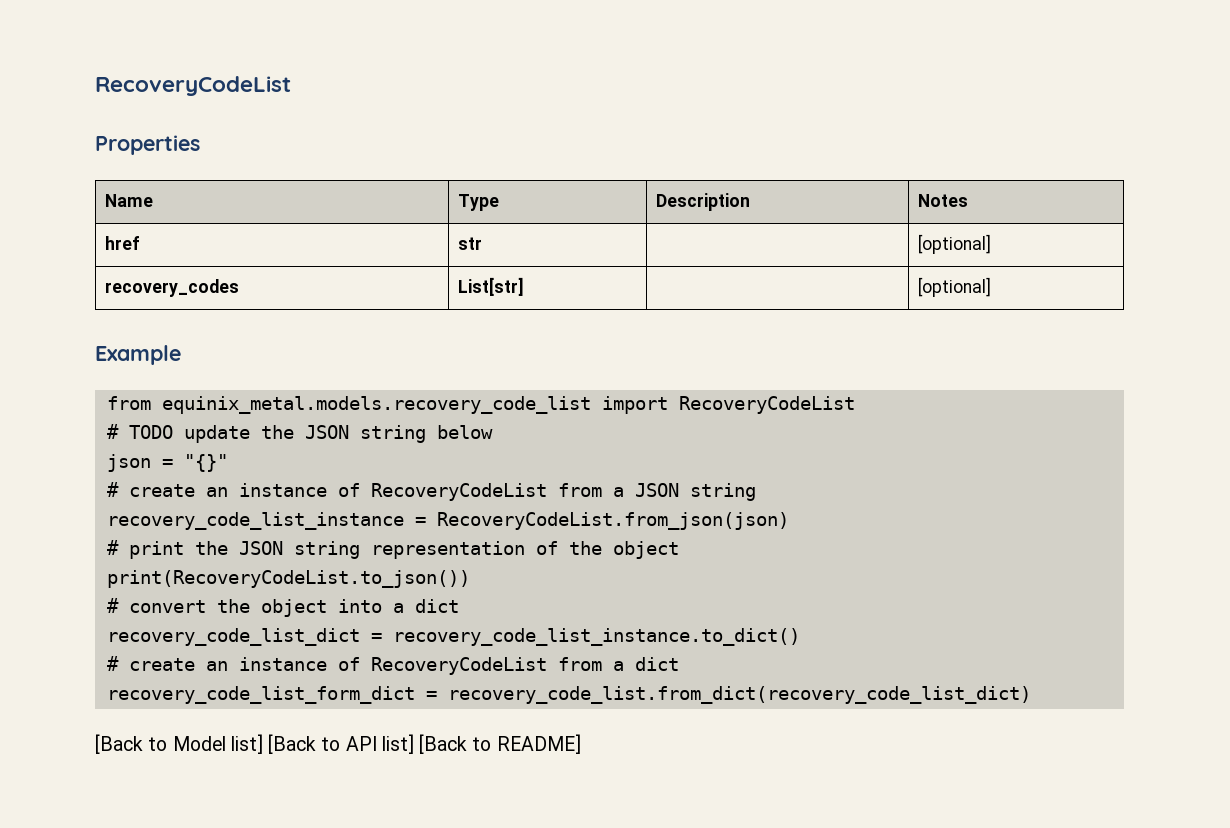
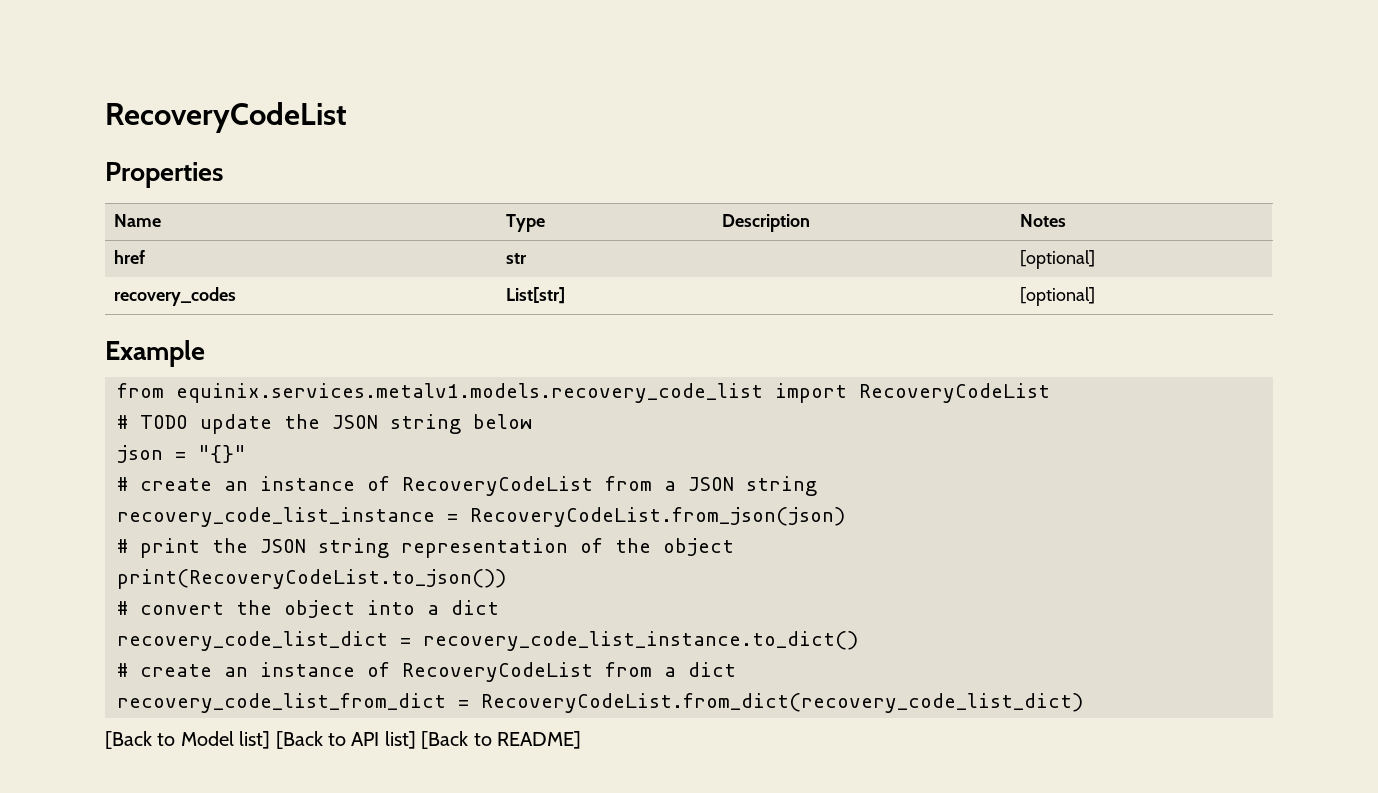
- from equinix_metal.models.recovery_code_list import RecoveryCodeList
+ from equinix.services.metalv1.models.recovery_code_list import RecoveryCodeList
- recovery_code_list_form_dict = recovery_code_list.from_dict(recovery_code_list_dict)
+ recovery_code_list_from_dict = RecoveryCodeList.from_dict(recovery_code_list_dict)

